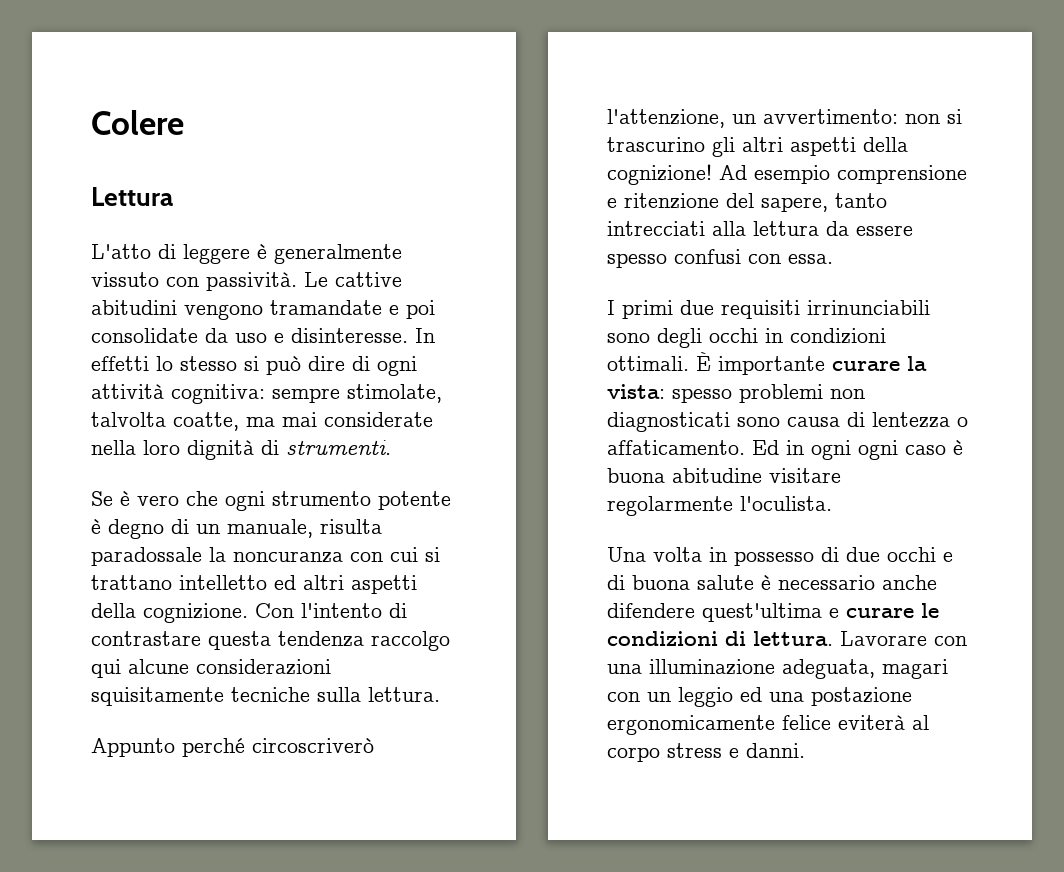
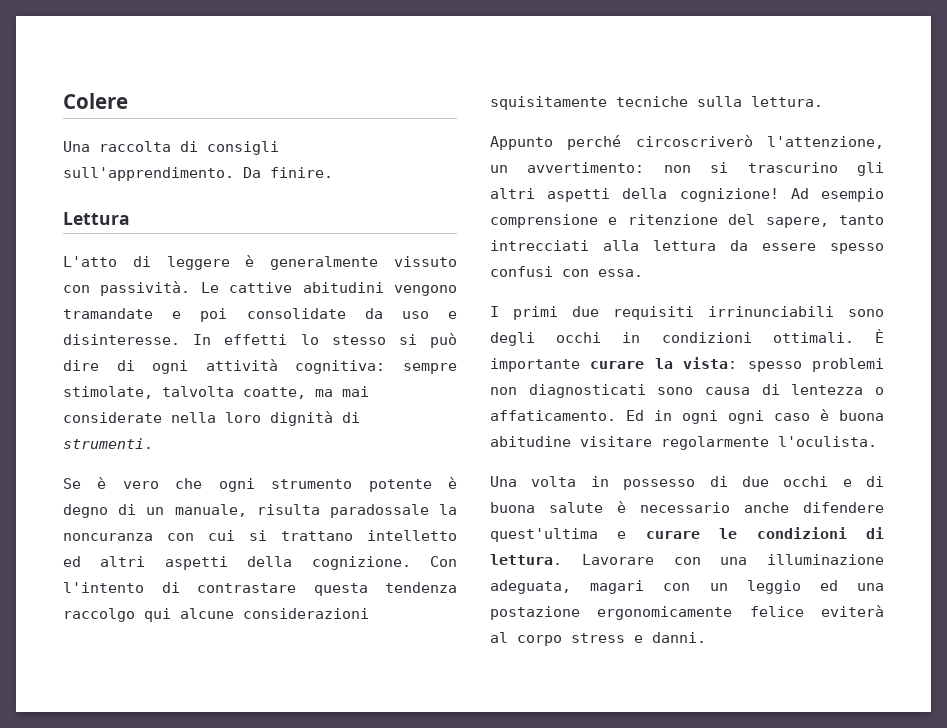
+ Una raccolta di consigli sull'apprendimento. Da finire.

